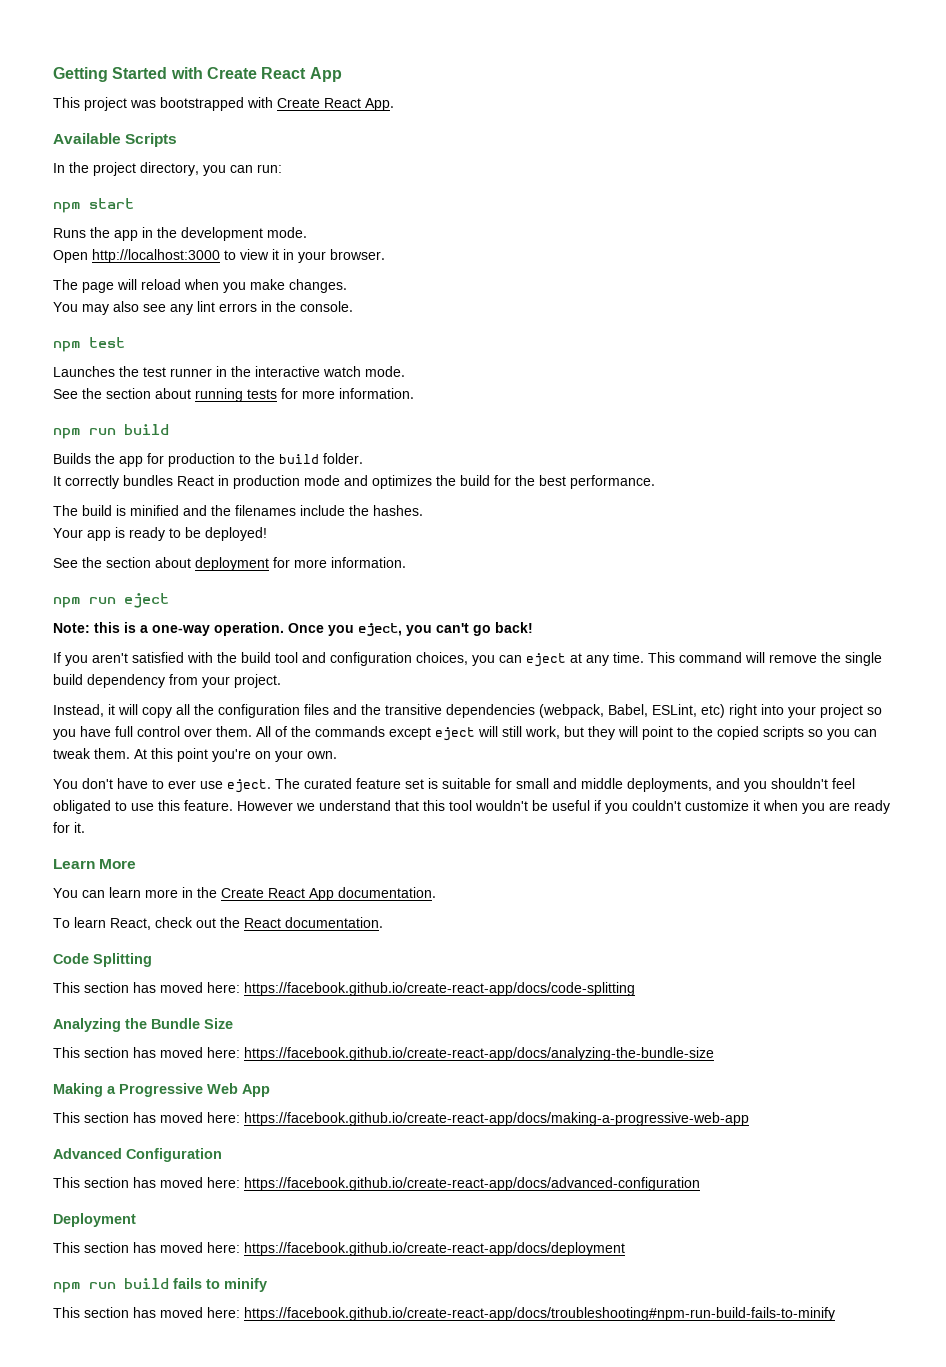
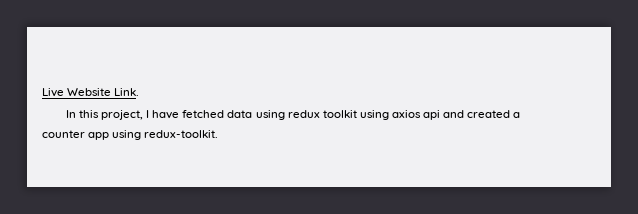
- Getting Started with Create React App
- This project was bootstrapped with Create React App.
- Available Scripts
- In the project directory, you can run:
- npm start
- Runs the app in the development mode.
- Open http://localhost:3000 to view it in your browser.
- The page will reload when you make changes.
- You may also see any lint errors in the console.
- npm test
- Launches the test runner in the interactive watch mode.
- See the section about running tests for more information.
- npm run build
- Builds the app for production to the build folder.
- It correctly bundles React in production mode and optimizes the build for the best performance.
- The build is minified and the filenames include the hashes.
- Your app is ready to be deployed!
- See the section about deployment for more information.
- npm run eject
- Note: this is a one-way operation. Once you eject, you can't go back!
- If you aren't satisfied with the build tool and configuration choices, you can eject at any time. This command will remove the single build dependency from your project.
- Instead, it will copy all the configuration files and the transitive dependencies (webpack, Babel, ESLint, etc) right into your project so you have full control over them. All of the commands except eject will still work, but they will point to the copied scripts so you can tweak them. At this point you're on your own.
- You don't have to ever use eject. The curated feature set is suitable for small and middle deployments, and you shouldn't feel obligated to use this feature. However we understand that this tool wouldn't be useful if you couldn't customize it when you are ready for it.
- Learn More
- You can learn more in the Create React App documentation.
- To learn React, check out the React documentation.
- Code Splitting
- This section has moved here: https://facebook.github.io/create-react-app/docs/code-splitting
- Analyzing the Bundle Size
- This section has moved here: https://facebook.github.io/create-react-app/docs/analyzing-the-bundle-size
- Making a Progressive Web App
- This section has moved here: https://facebook.github.io/create-react-app/docs/making-a-progressive-web-app
- Advanced Configuration
- This section has moved here: https://facebook.github.io/create-react-app/docs/advanced-configuration
- Deployment
- This section has moved here: https://facebook.github.io/create-react-app/docs/deployment
- npm run build fails to minify
- This section has moved here: https://facebook.github.io/create-react-app/docs/troubleshooting#npm-run-build-fails-to-minify
+ Live Website Link.
+ In this project, I have fetched data using redux toolkit using axios api and created a counter app using redux-toolkit.

